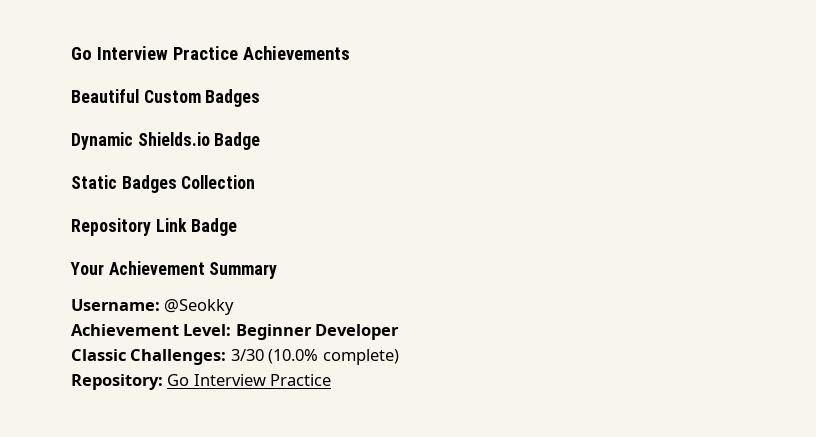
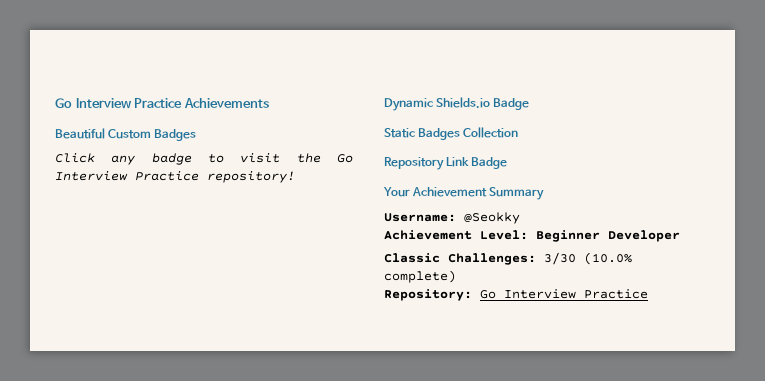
+ Click any badge to visit the Go Interview Practice repository!

